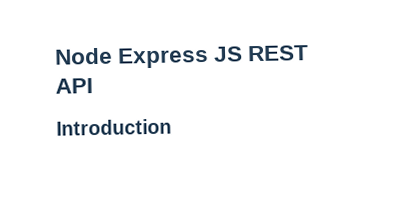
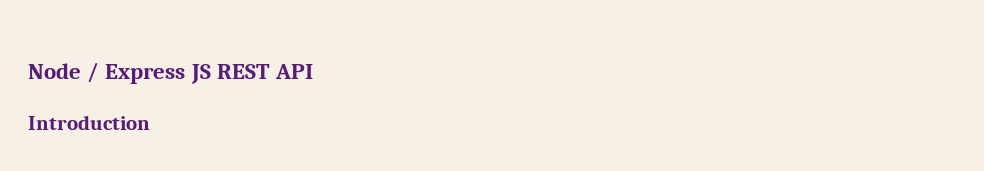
- Node Express JS REST API
+ Node / Express JS REST API

